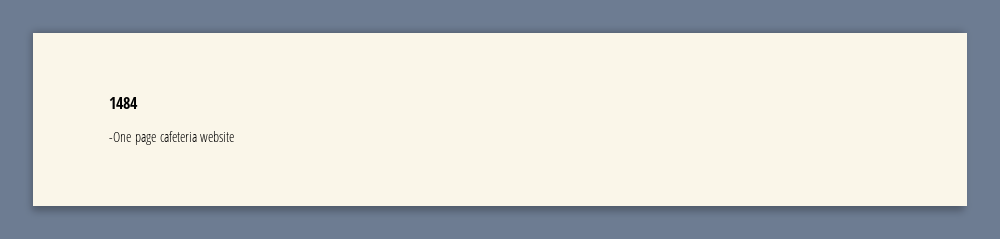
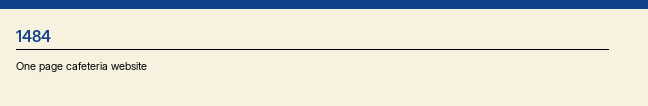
- -One page cafeteria website
+ One page cafeteria website

